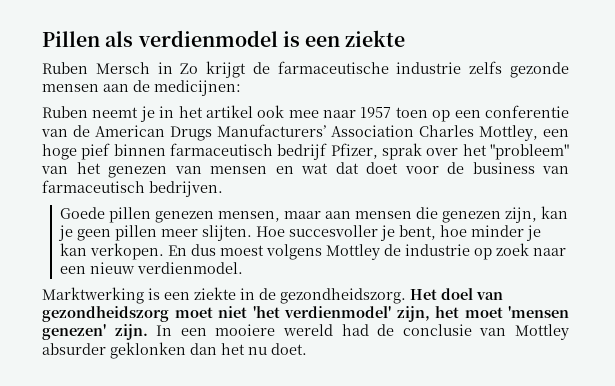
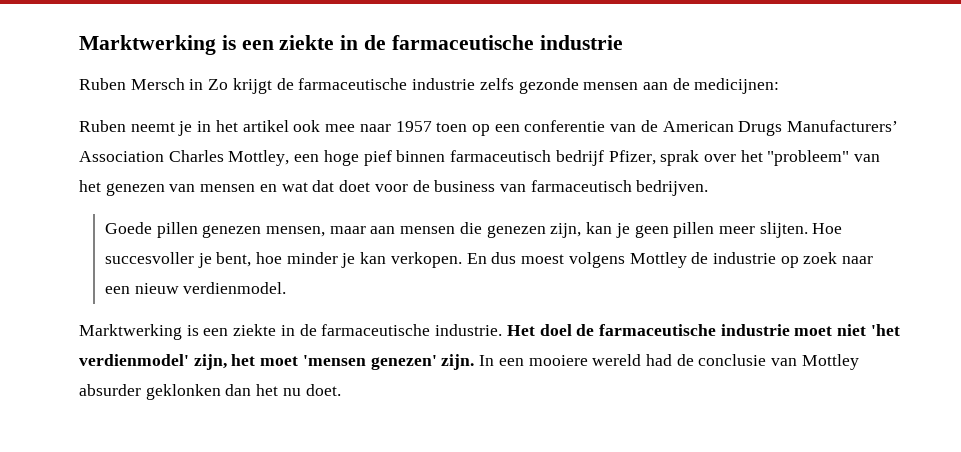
- Pillen als verdienmodel is een ziekte
+ Marktwerking is een ziekte in de farmaceutische industrie
- Marktwerking is een ziekte in de gezondheidszorg. Het doel van gezondheidszorg moet niet 'het verdienmodel' zijn, het moet 'mensen genezen' zijn.
+ Marktwerking is een ziekte in de farmaceutische industrie. Het doel de farmaceutische industrie moet niet 'het verdienmodel' zijn, het moet 'mensen genezen' zijn.

